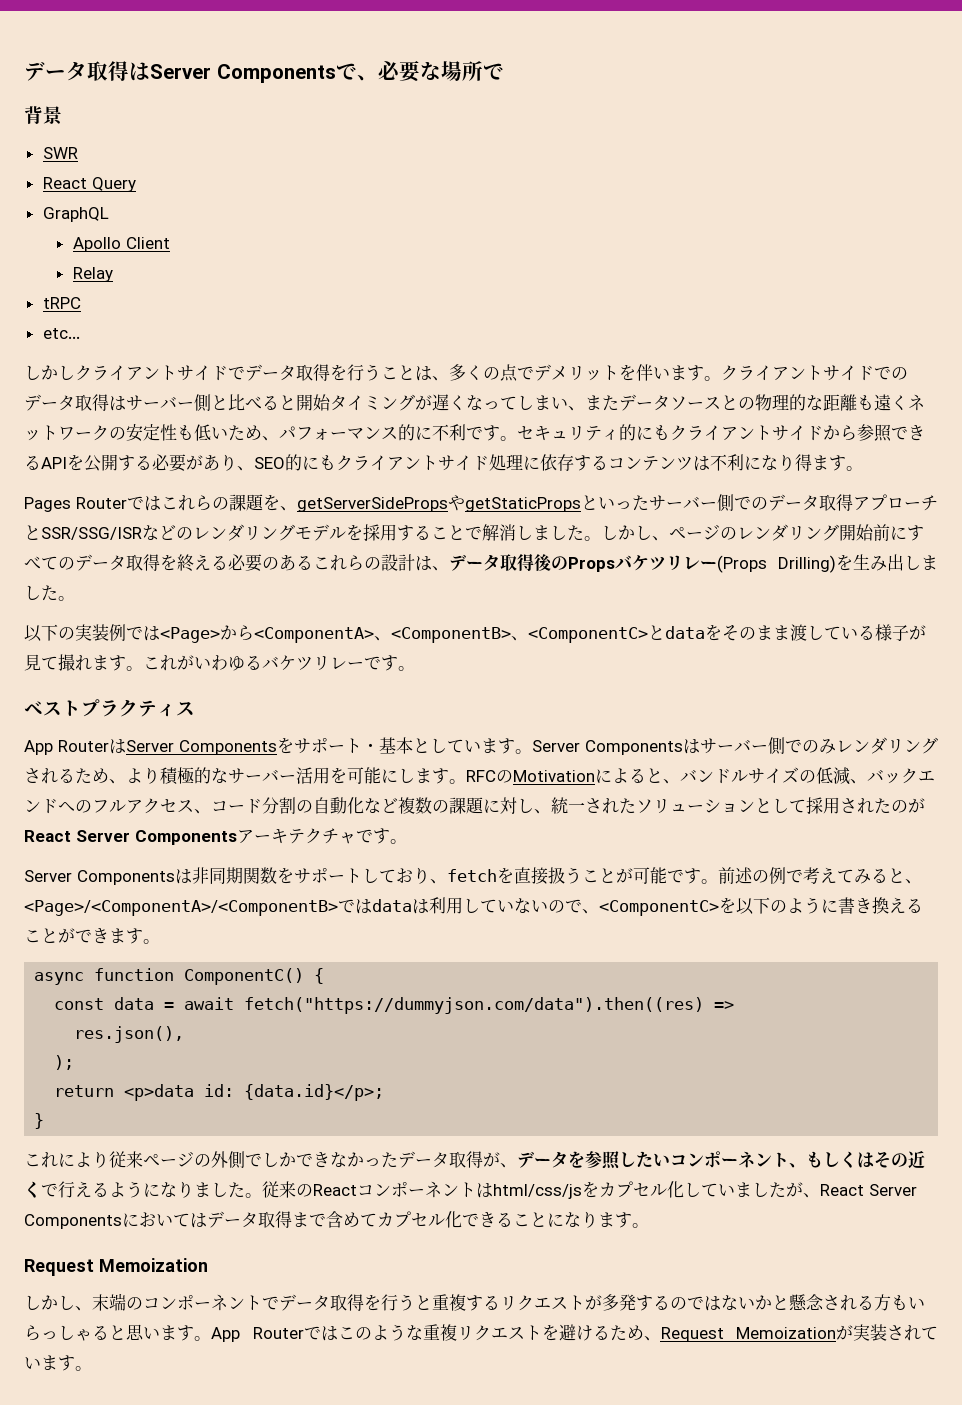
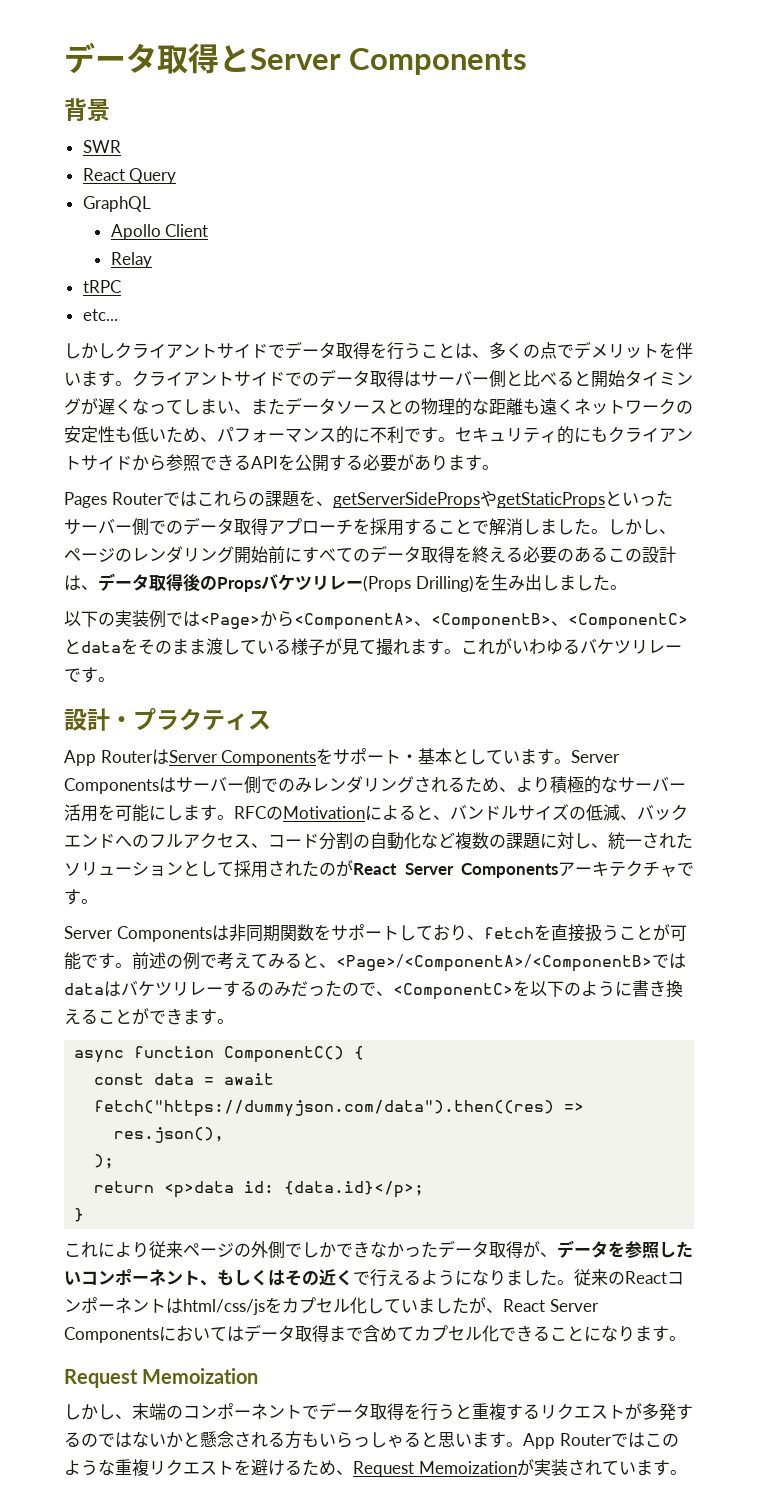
- データ取得はServer Componentsで、必要な場所で
+ データ取得とServer Components
- セキュリティ的にもクライアントサイドから参照できるAPIを公開する必要があり、SEO的にもクライアントサイド処理に依存するコンテンツは不利になり得ます。
+ セキュリティ的にもクライアントサイドから参照できるAPIを公開する必要があります。
- Pages Routerではこれらの課題を、getServerSidePropsやgetStaticPropsといったサーバー側でのデータ取得アプローチとSSR/SSG/ISRなどのレンダリングモデルを採用することで解消しました。
+ Pages Routerではこれらの課題を、getServerSidePropsやgetStaticPropsといったサーバー側でのデータ取得アプローチを採用することで解消しました。
- しかし、ページのレンダリング開始前にすべてのデータ取得を終える必要のあるこれらの設計は、データ取得後のPropsバケツリレー(Props Drilling)を生み出しました。
+ しかし、ページのレンダリング開始前にすべてのデータ取得を終える必要のあるこの設計は、データ取得後のPropsバケツリレー(Props Drilling)を生み出しました。
- ベストプラクティス
+ 設計・プラクティス
- 前述の例で考えてみると、<Page>/<ComponentA>/<ComponentB>ではdataは利用していないので、<ComponentC>を以下のように書き換えることができます。
+ 前述の例で考えてみると、<Page>/<ComponentA>/<ComponentB>ではdataはバケツリレーするのみだったので、<ComponentC>を以下のように書き換えることができます。

